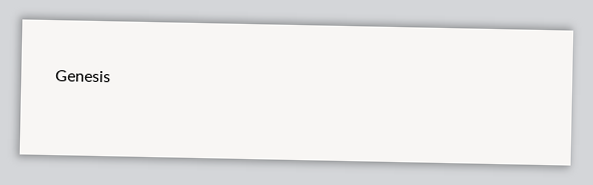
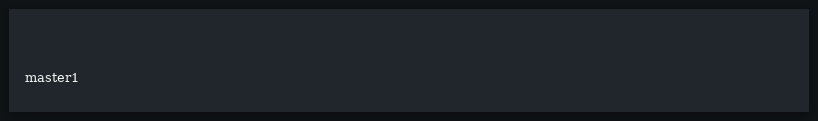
- Genesis
+ master1

